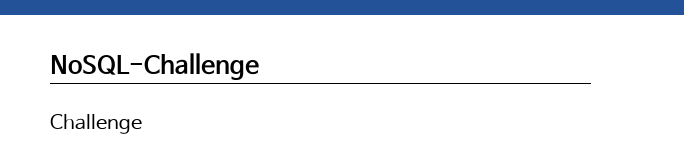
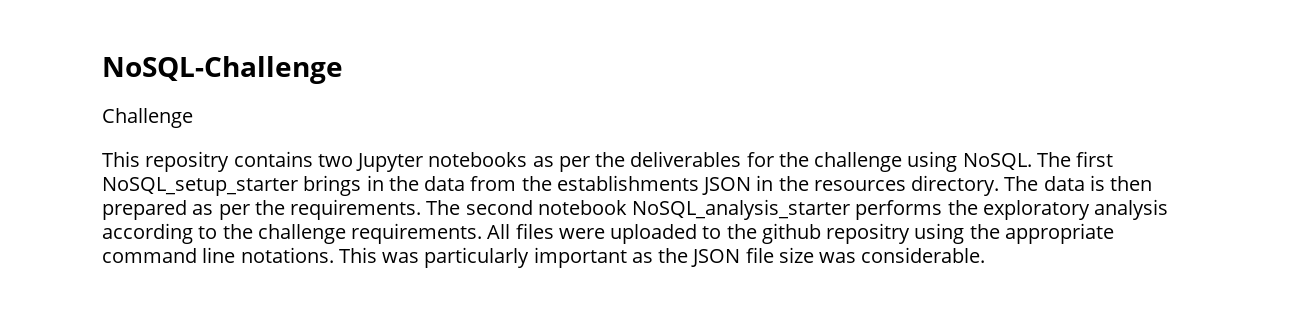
+ This repositry contains two Jupyter notebooks as per the deliverables for the challenge using NoSQL. The first NoSQL_setup_starter brings in the data from the establishments JSON in the resources directory. The data is then prepared as per the requirements. The second notebook NoSQL_analysis_starter performs the exploratory analysis according to the challenge requirements. All files were uploaded to the github repositry using the appropriate command line notations. This was particularly important as the JSON file size was considerable.

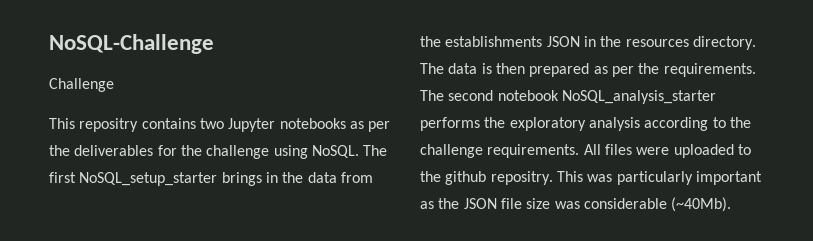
- All files were uploaded to the github repositry using the appropriate command line notations.
+ All files were uploaded to the github repositry.
- This was particularly important as the JSON file size was considerable.
+ This was particularly important as the JSON file size was considerable (~40Mb).

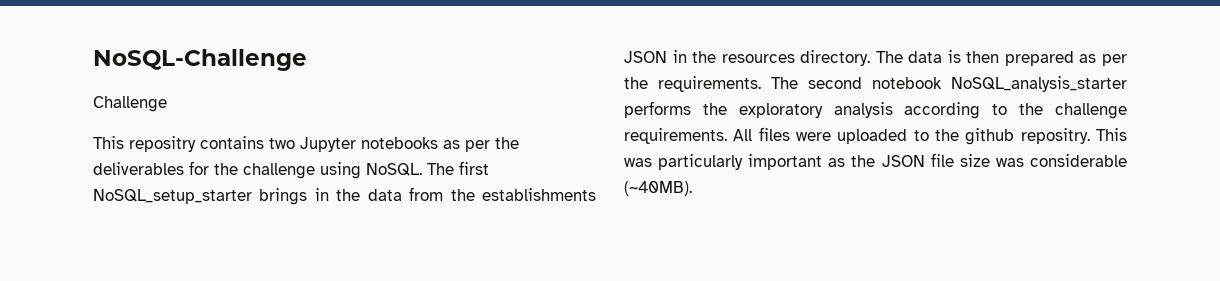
- This was particularly important as the JSON file size was considerable (~40Mb).
+ This was particularly important as the JSON file size was considerable (~40MB).

